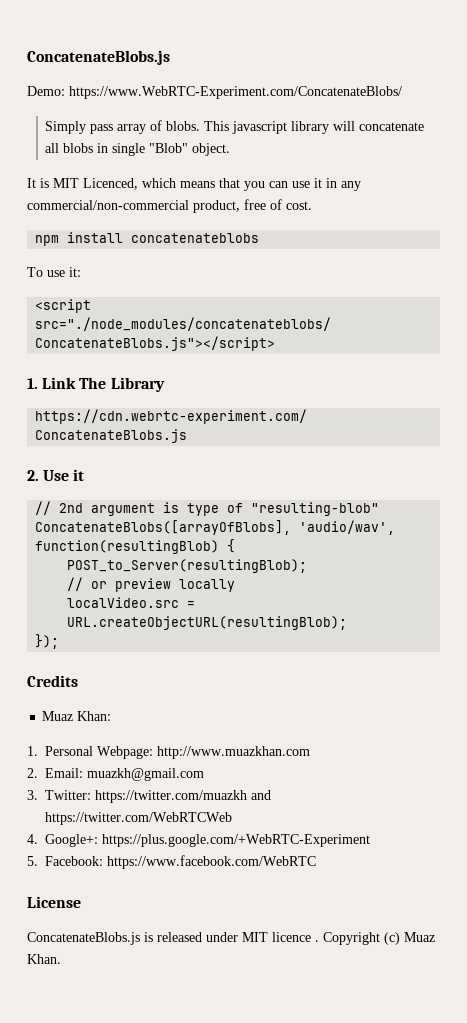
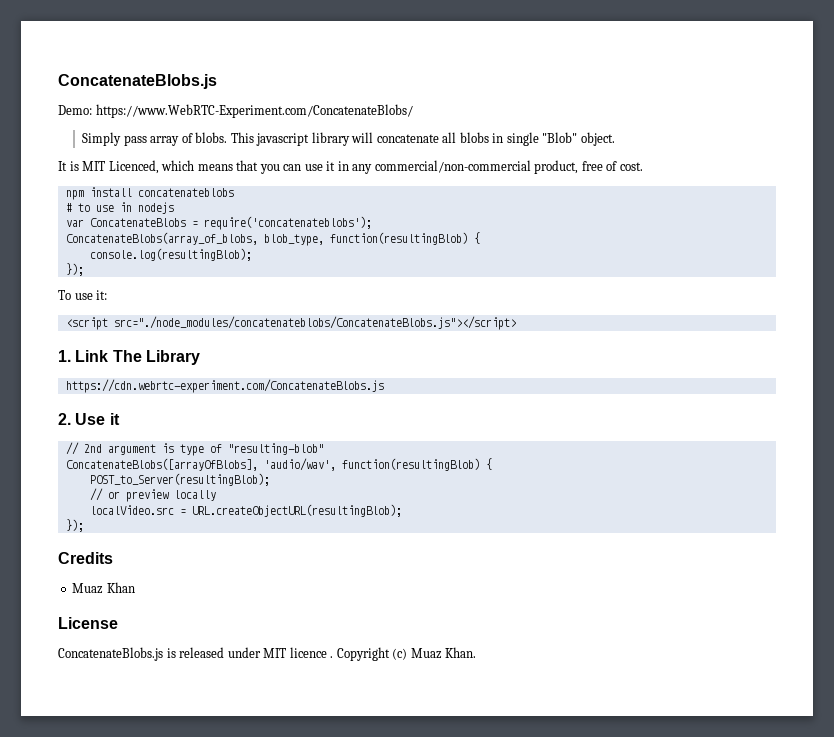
+ # to use in nodejs
+ var ConcatenateBlobs = require('concatenateblobs');
+ ConcatenateBlobs(array_of_blobs, blob_type, function(resultingBlob) {
+ console.log(resultingBlob);
+ });
- Muaz Khan:
- 1. Personal Webpage: http://www.muazkhan.com
- 2. Email: muazkh@gmail.com
- 3. Twitter: https://twitter.com/muazkh and https://twitter.com/WebRTCWeb
- 4. Google+: https://plus.google.com/+WebRTC-Experiment
- 5. Facebook: https://www.facebook.com/WebRTC
+ Muaz Khan

